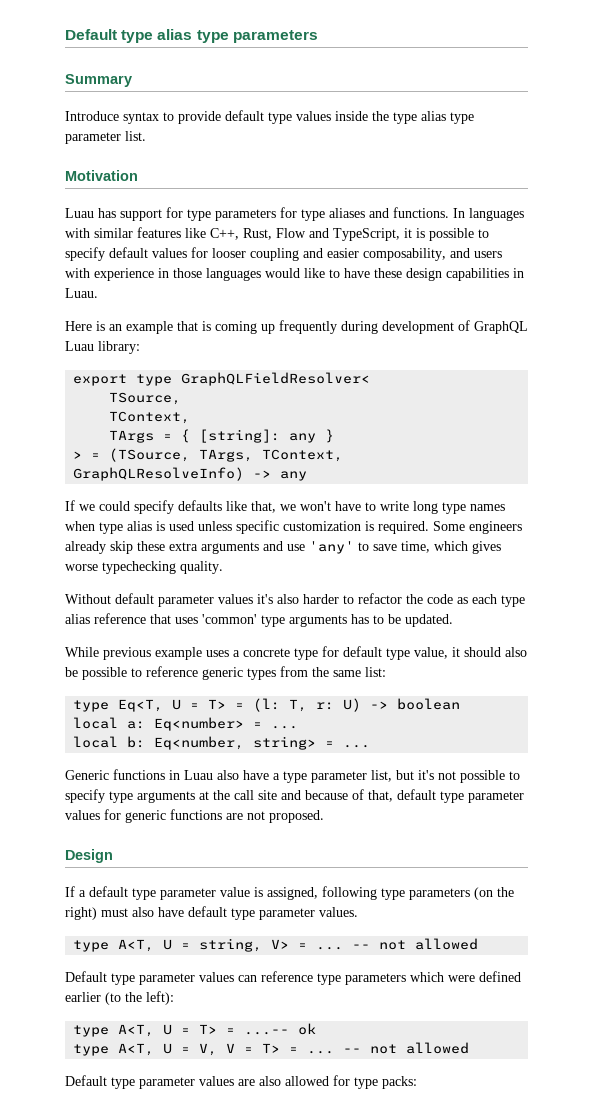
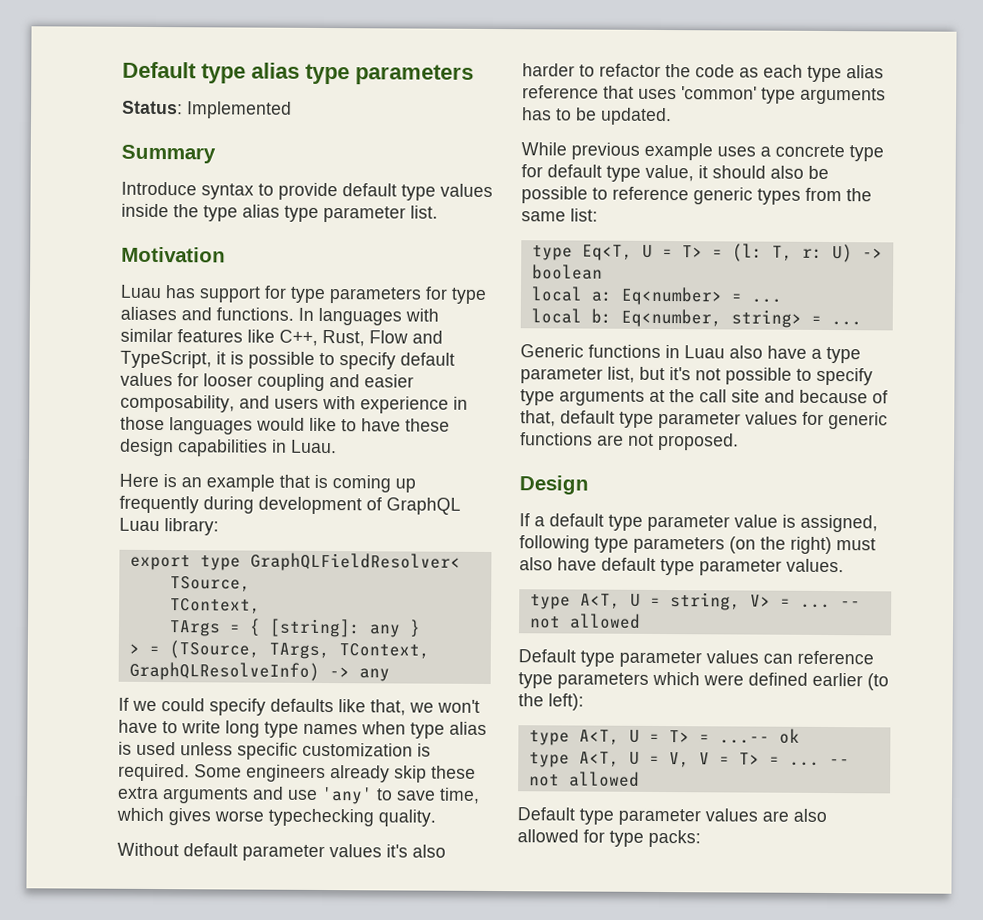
+ Status: Implemented

